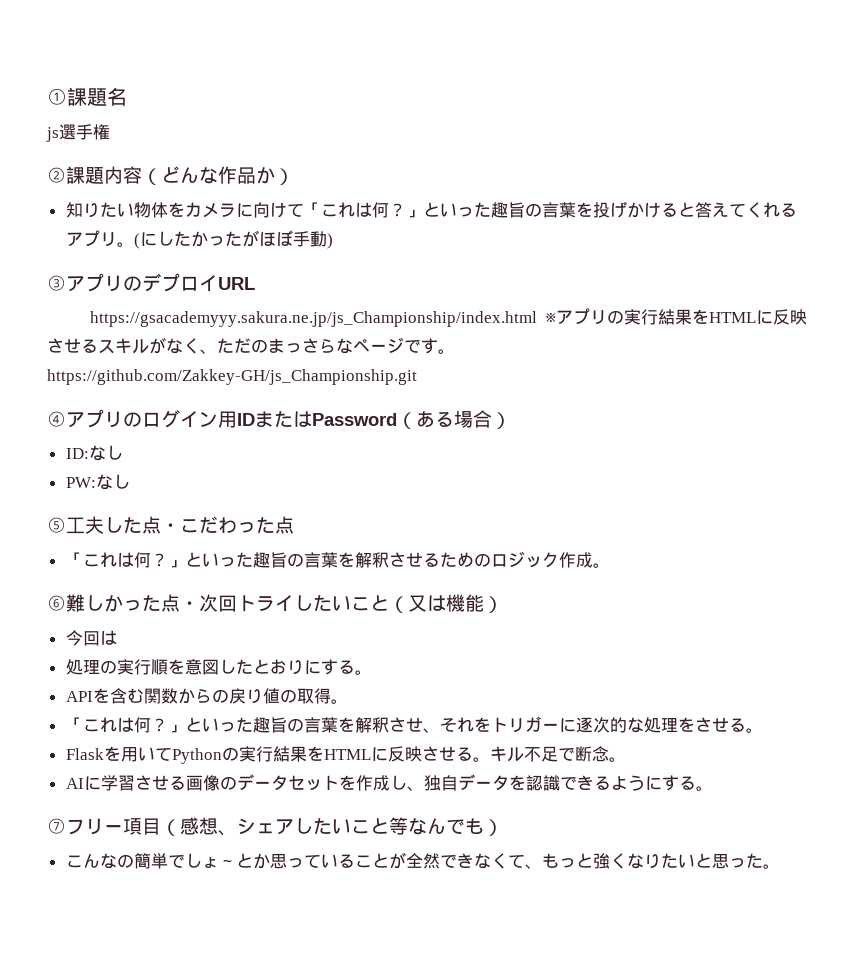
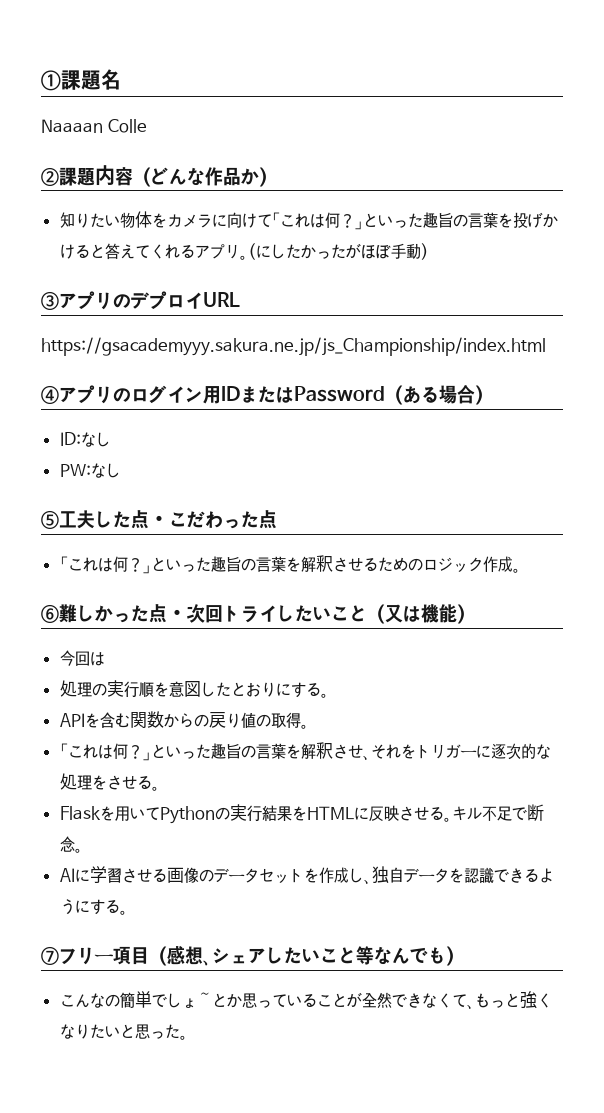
- js選手権
+ Naaaan Colle
- https://gsacademyyy.sakura.ne.jp/js_Championship/index.html ※アプリの実行結果をHTMLに反映させるスキルがなく、ただのまっさらなページです。https://github.com/Zakkey-GH/js_Championship.git
+ https://gsacademyyy.sakura.ne.jp/js_Championship/index.html

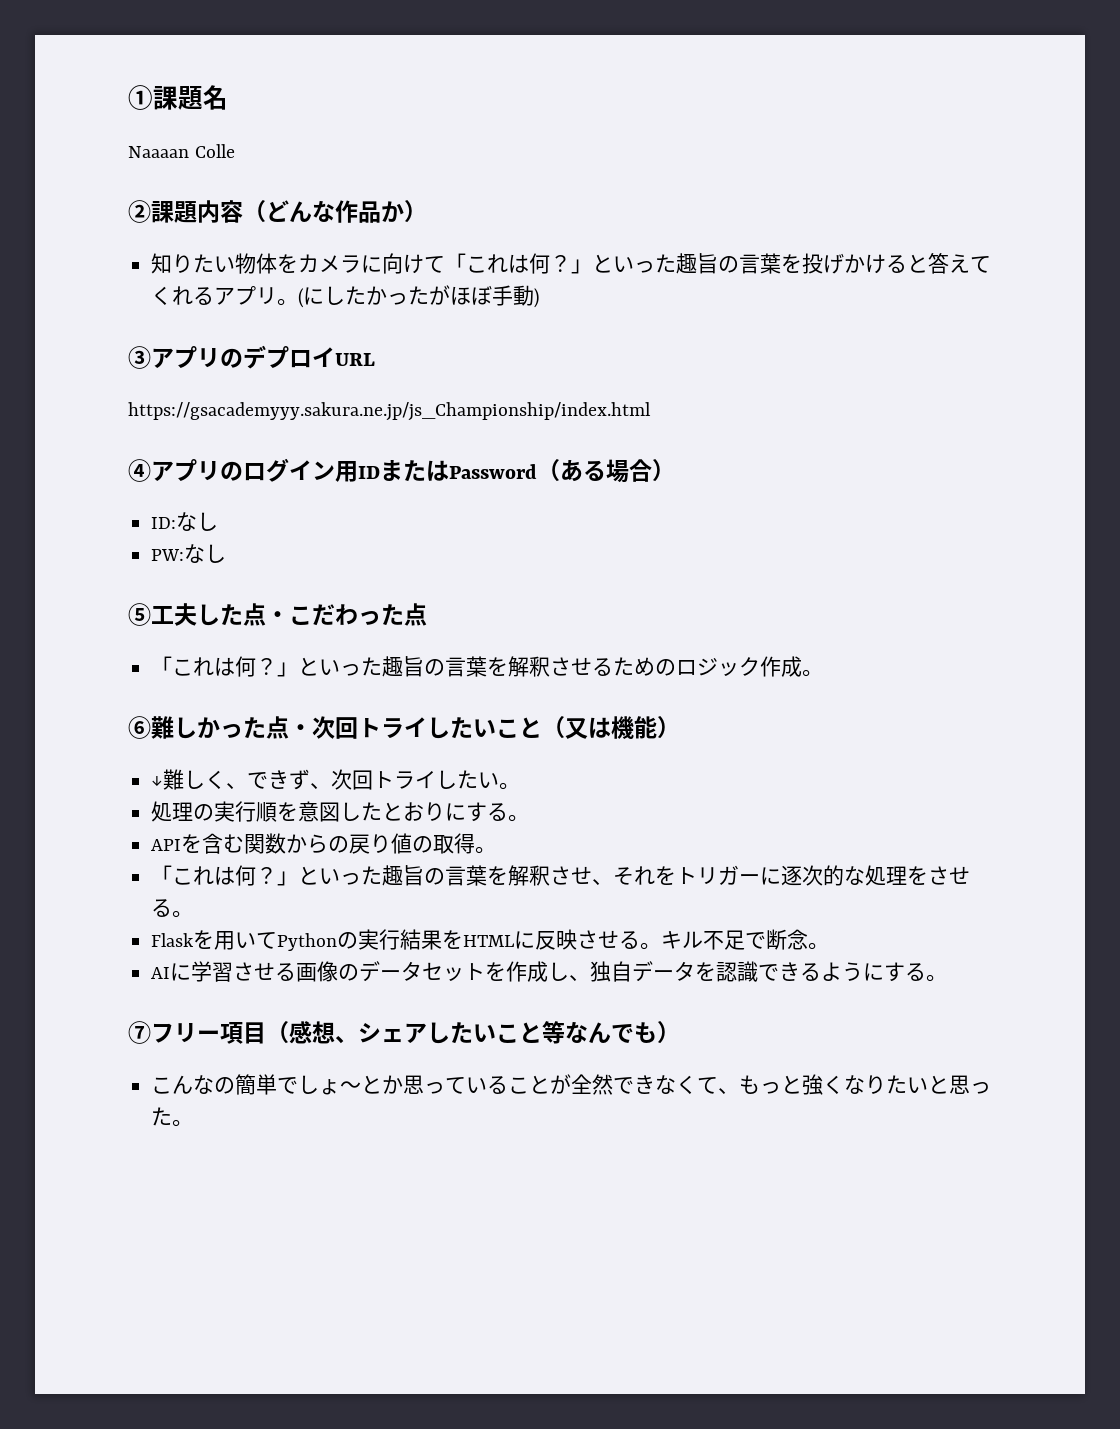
- 今回は
+ ↓難しく、できず、次回トライしたい。

